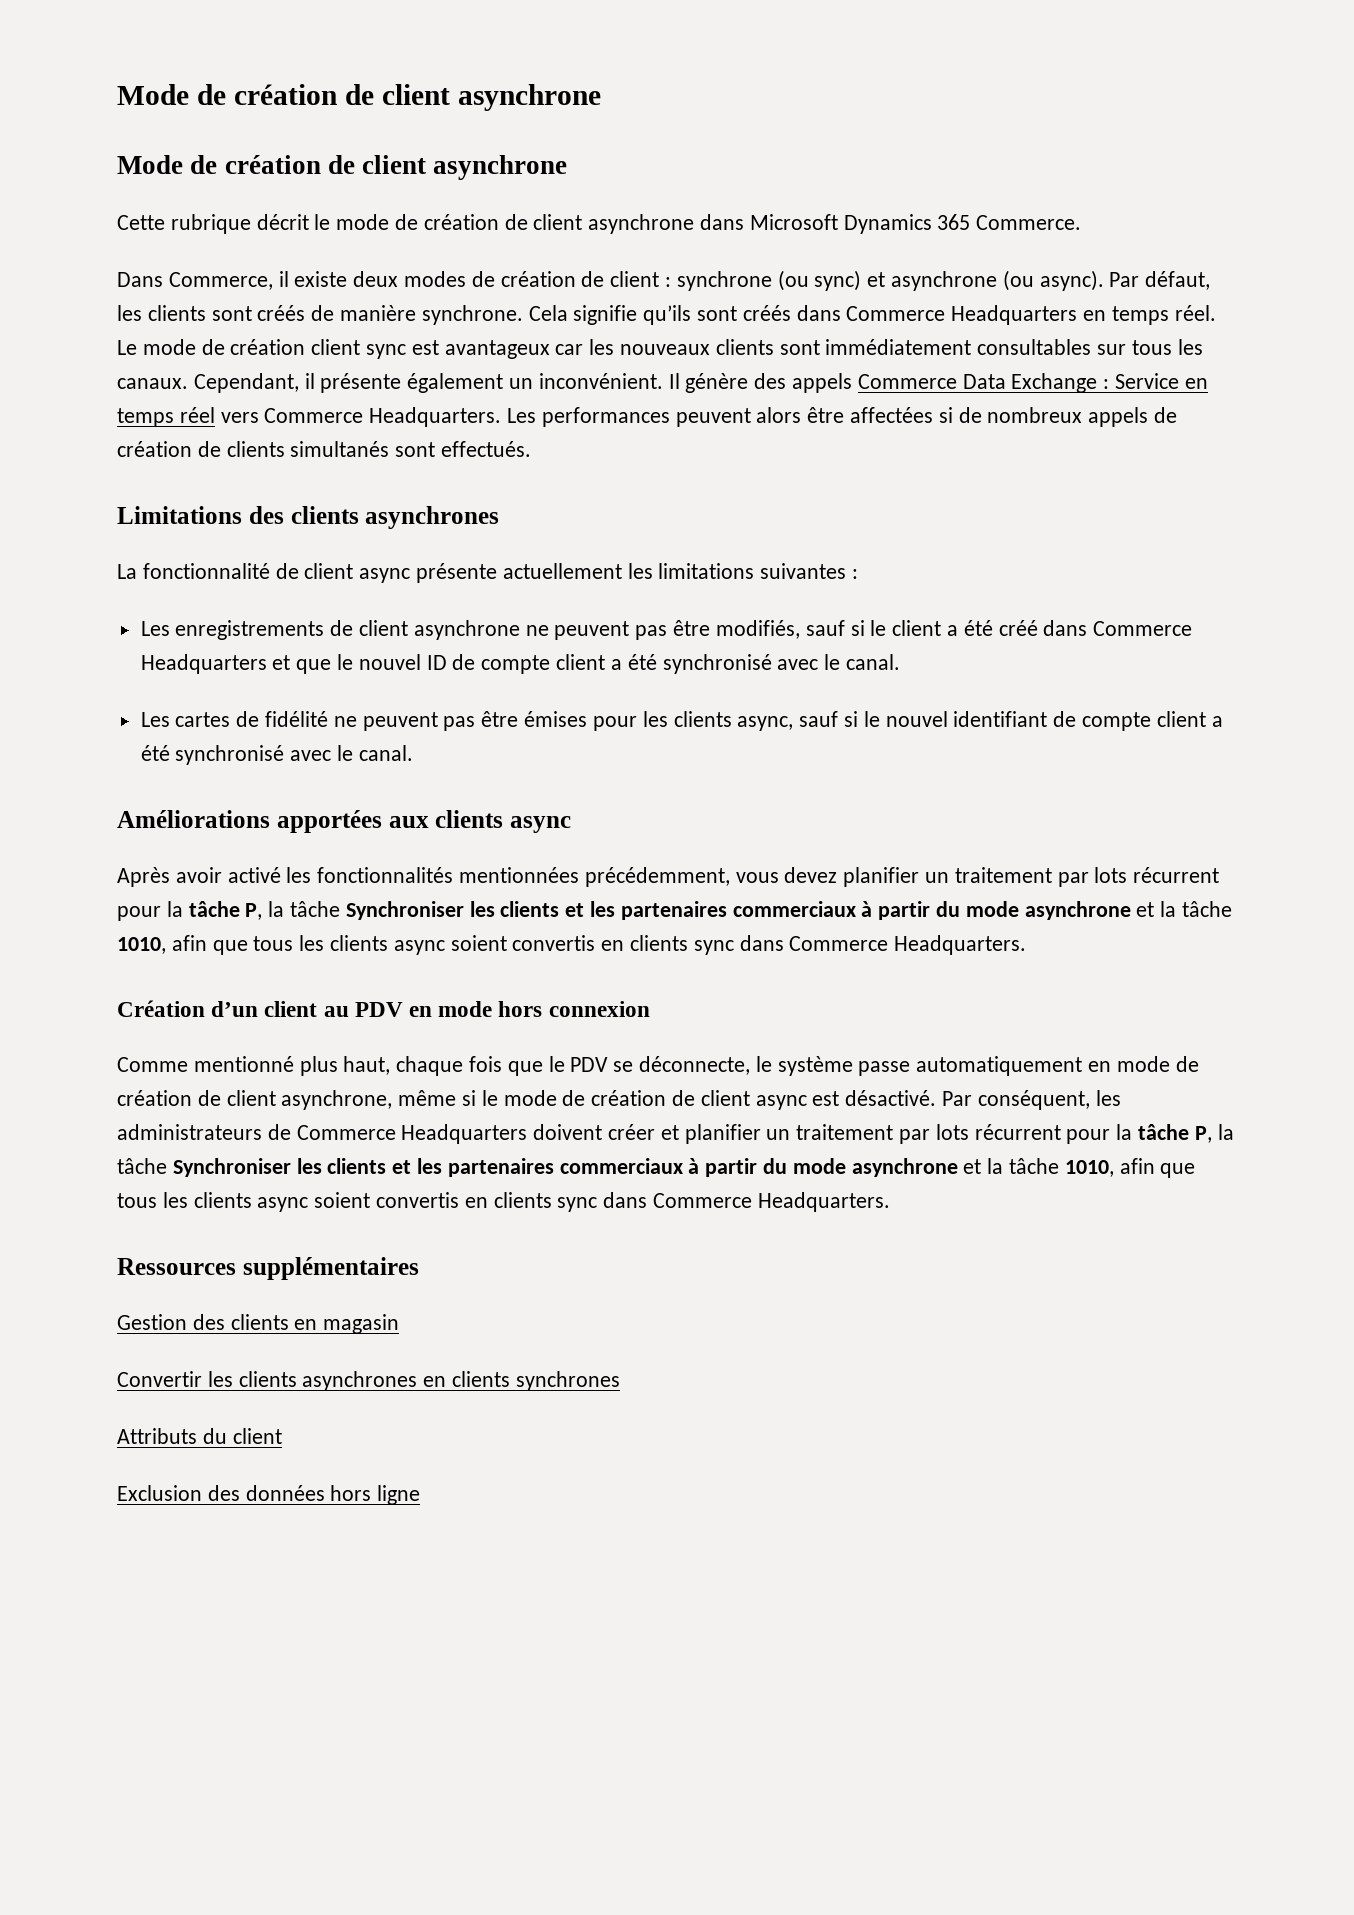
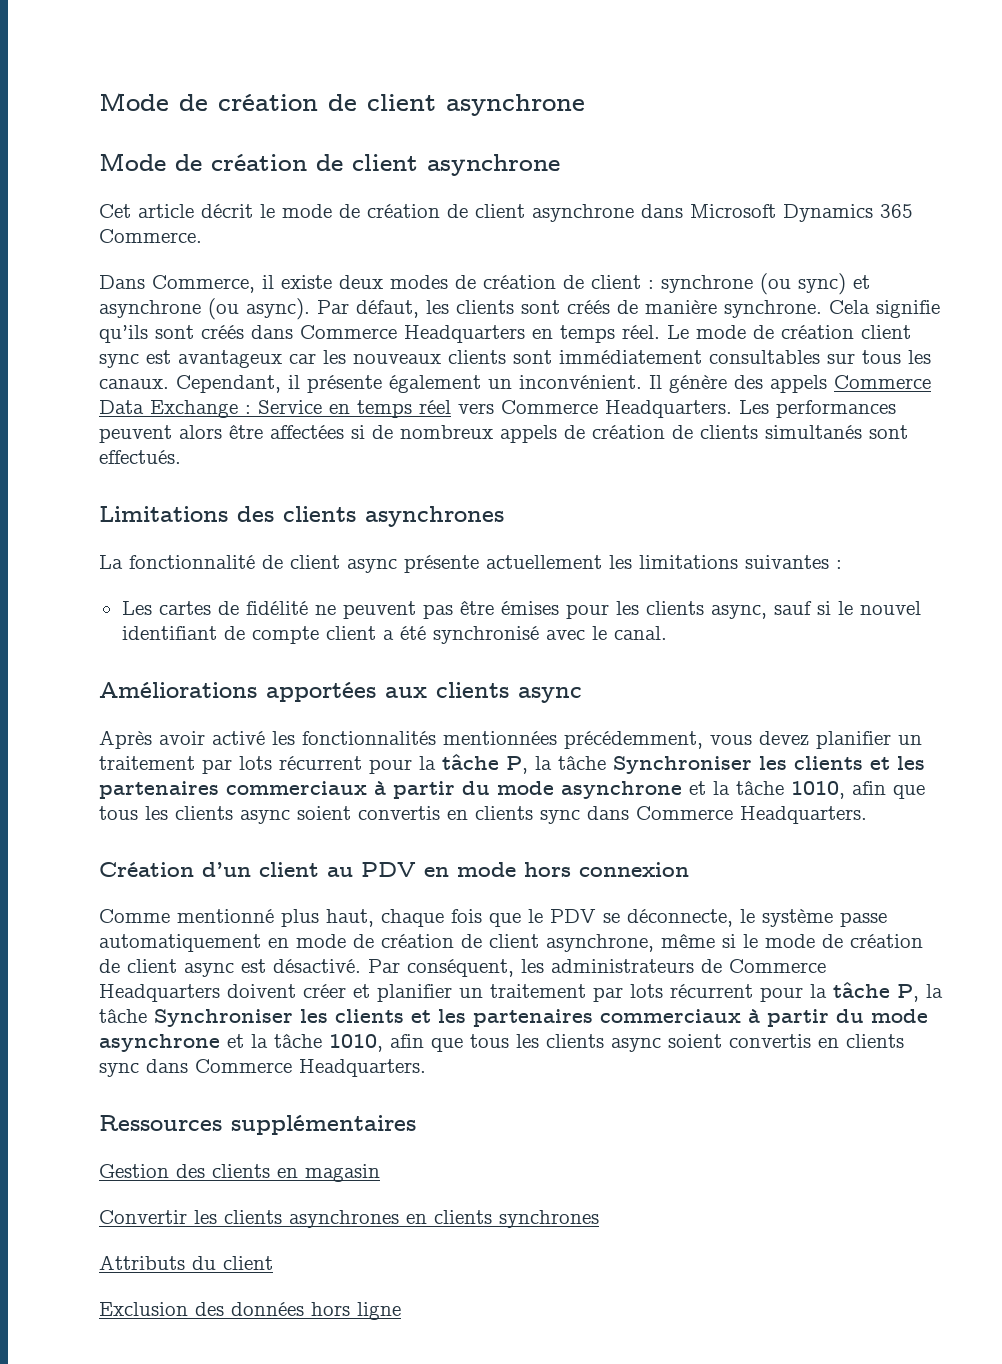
- Cette rubrique décrit le mode de création de client asynchrone dans Microsoft Dynamics 365 Commerce.
+ Cet article décrit le mode de création de client asynchrone dans Microsoft Dynamics 365 Commerce.
- Les enregistrements de client asynchrone ne peuvent pas être modifiés, sauf si le client a été créé dans Commerce Headquarters et que le nouvel ID de compte client a été synchronisé avec le canal.

